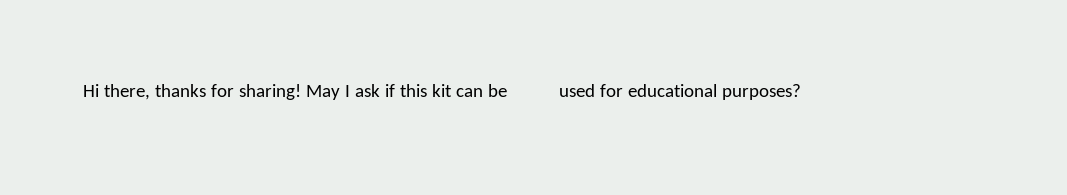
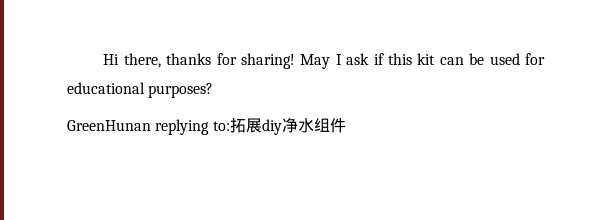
+ GreenHunan replying to:拓展diy净水组件

